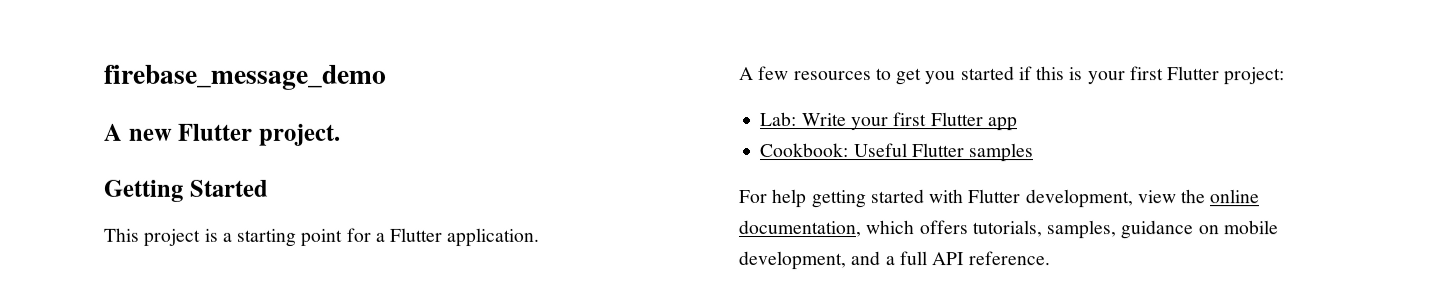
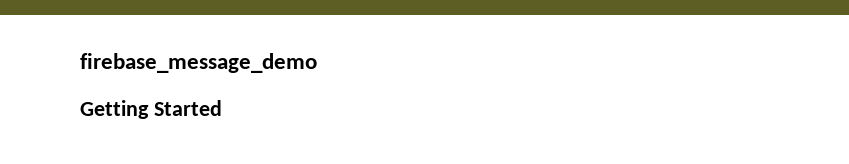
- A new Flutter project.
  Getting Started
- This project is a starting point for a Flutter application.
- A few resources to get you started if this is your first Flutter project:
- Lab: Write your first Flutter app
- Cookbook: Useful Flutter samples
- For help getting started with Flutter development, view the online documentation, which offers tutorials, samples, guidance on mobile development, and a full API reference.

